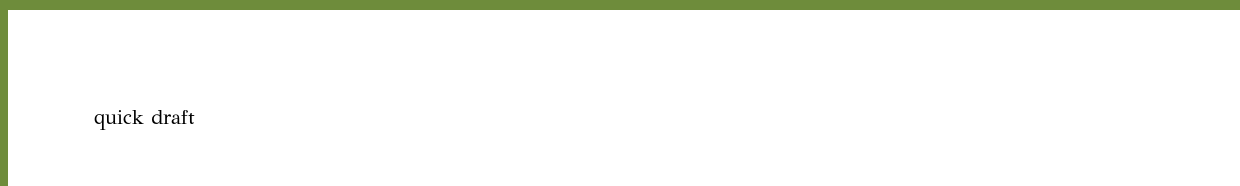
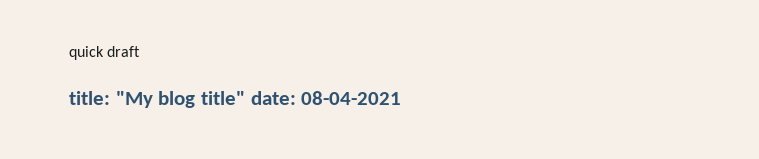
+ title: "My blog title" date: 08-04-2021

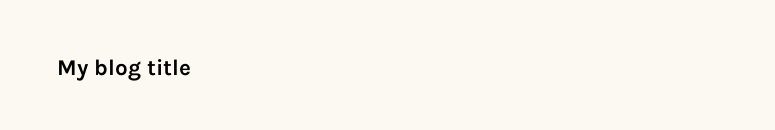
- quick draft
- title: "My blog title" date: 08-04-2021
+ My blog title

